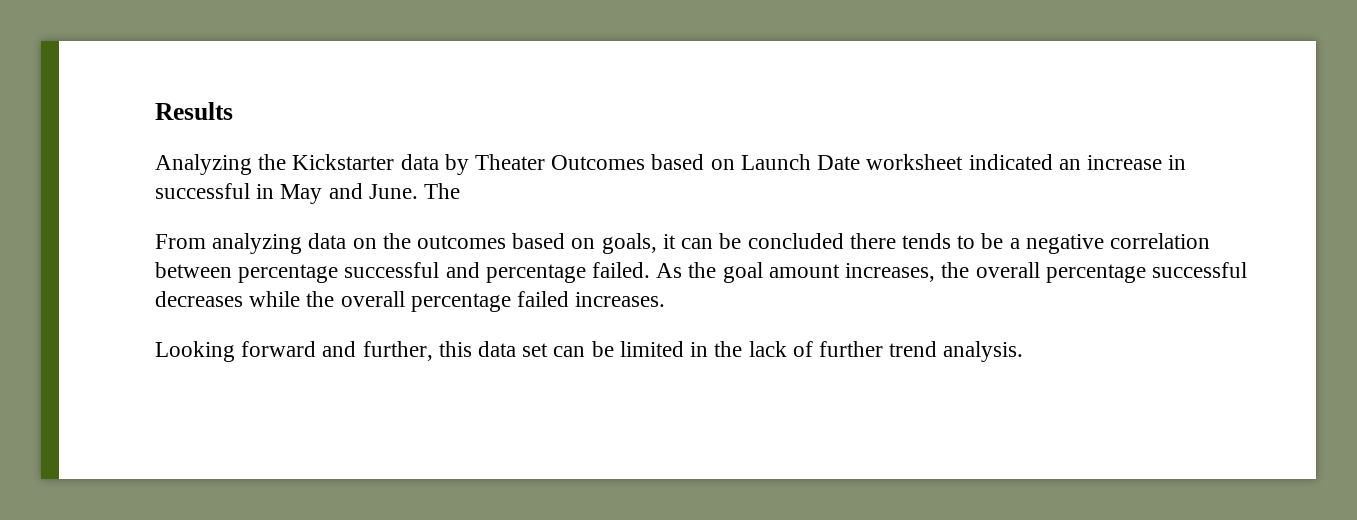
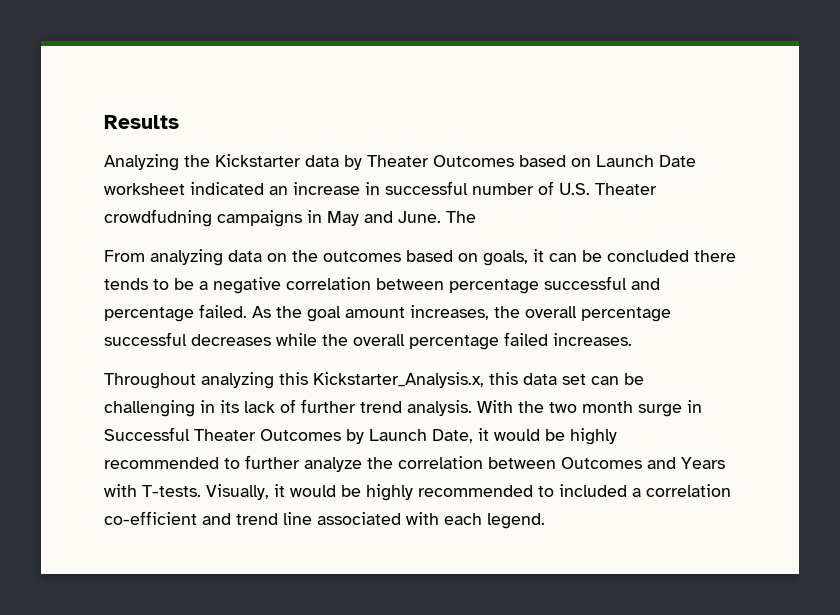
- Analyzing the Kickstarter data by Theater Outcomes based on Launch Date worksheet indicated an increase in successful in May and June.
+ Analyzing the Kickstarter data by Theater Outcomes based on Launch Date worksheet indicated an increase in successful number of U.S. Theater crowdfudning campaigns in May and June.
- Looking forward and further, this data set can be limited in the lack of further trend analysis.
+ Throughout analyzing this Kickstarter_Analysis.x, this data set can be challenging in its lack of further trend analysis.
+ With the two month surge in Successful Theater Outcomes by Launch Date, it would be highly recommended to further analyze the correlation between Outcomes and Years with T-tests. Visually, it would be highly recommended to included a correlation co-efficient and trend line associated with each legend.

